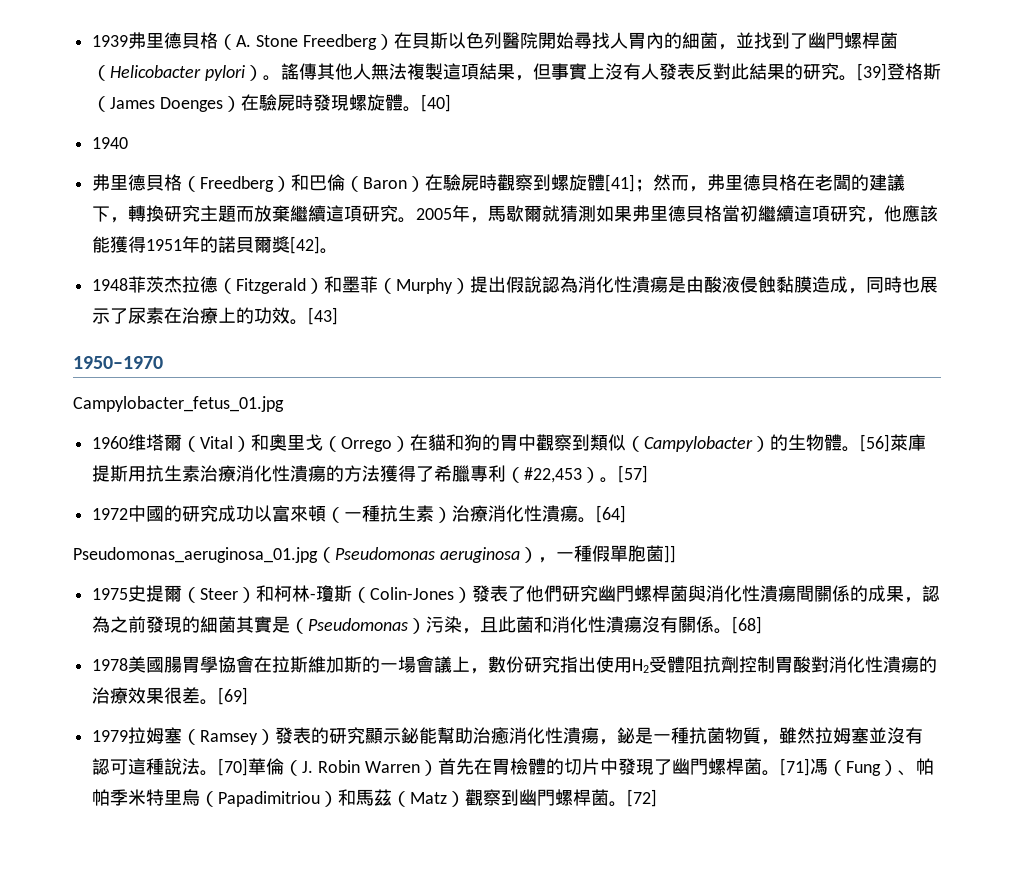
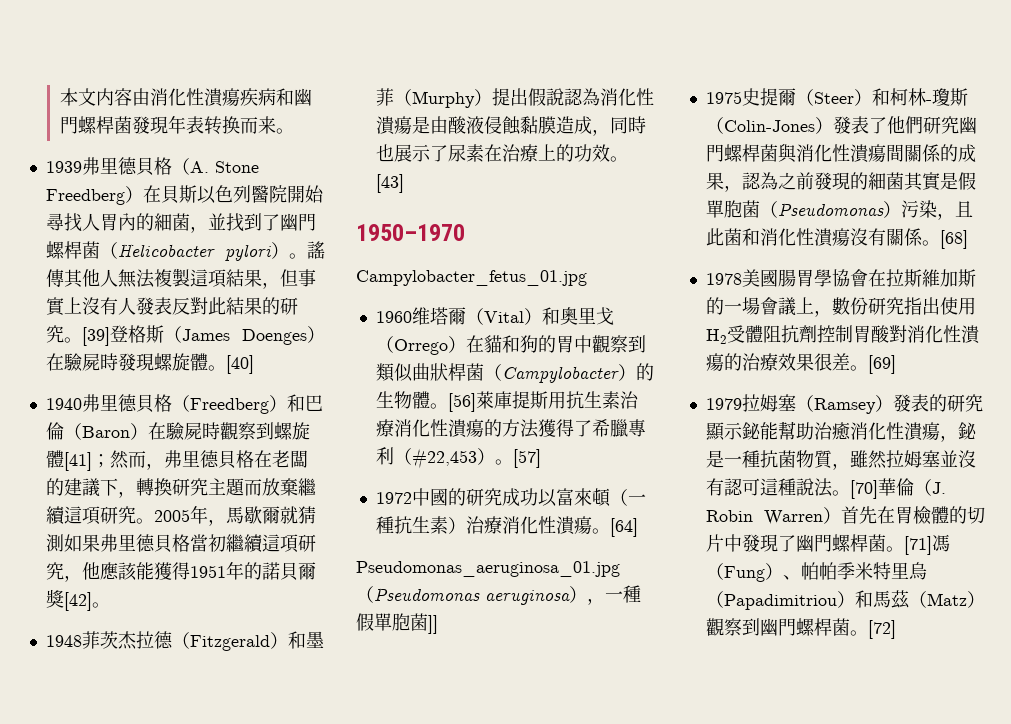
+ 本文内容由消化性潰瘍疾病和幽門螺桿菌發現年表转换而来。
- 1940
- 弗里德貝格（Freedberg）和巴倫（Baron）在驗屍時觀察到螺旋體[41]；然而，弗里德貝格在老闆的建議下，轉換研究主題而放棄繼續這項研究。
+ 1940弗里德貝格（Freedberg）和巴倫（Baron）在驗屍時觀察到螺旋體[41]；然而，弗里德貝格在老闆的建議下，轉換研究主題而放棄繼續這項研究。
- 1960维塔爾（Vital）和奧里戈（Orrego）在貓和狗的胃中觀察到類似（Campylobacter）的生物體。
+ 1960维塔爾（Vital）和奧里戈（Orrego）在貓和狗的胃中觀察到類似曲狀桿菌（Campylobacter）的生物體。
- 1975史提爾（Steer）和柯林-瓊斯（Colin-Jones）發表了他們研究幽門螺桿菌與消化性潰瘍間關係的成果，認為之前發現的細菌其實是（Pseudomonas）污染，且此菌和消化性潰瘍沒有關係。
+ 1975史提爾（Steer）和柯林-瓊斯（Colin-Jones）發表了他們研究幽門螺桿菌與消化性潰瘍間關係的成果，認為之前發現的細菌其實是假單胞菌（Pseudomonas）污染，且此菌和消化性潰瘍沒有關係。

